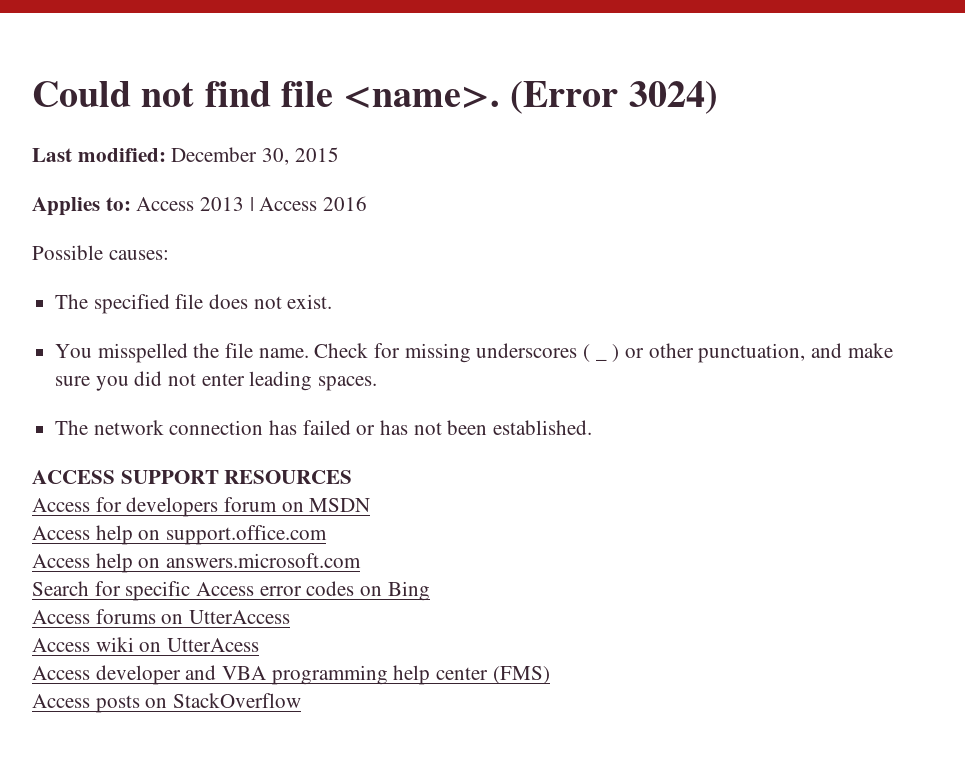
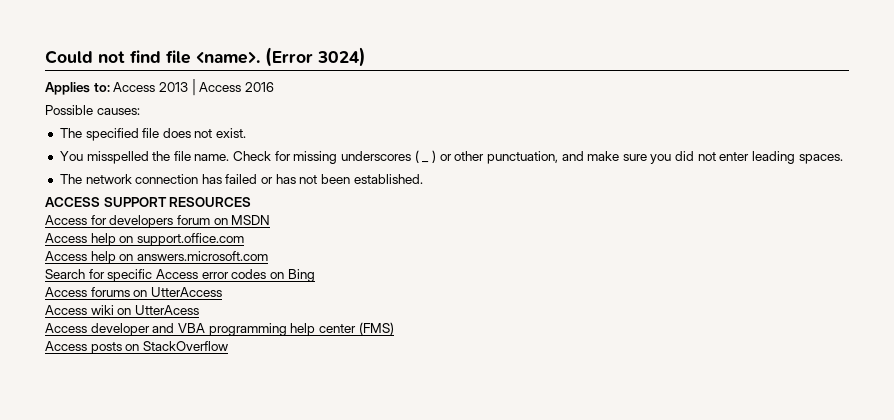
- Last modified: December 30, 2015

